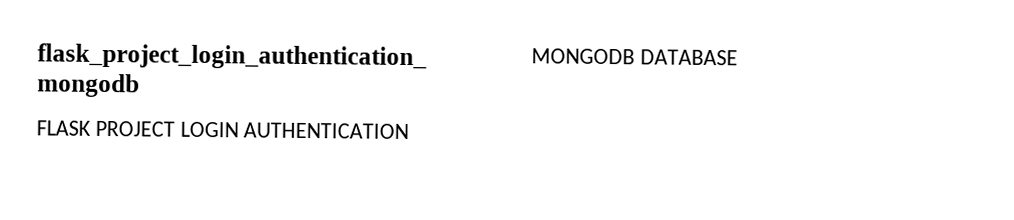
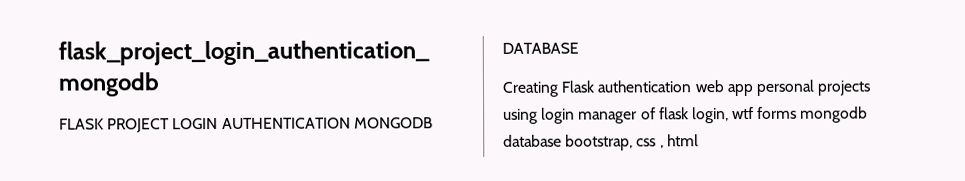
+ Creating Flask authentication web app personal projects using login manager of flask login, wtf forms mongodb database bootstrap, css , html

